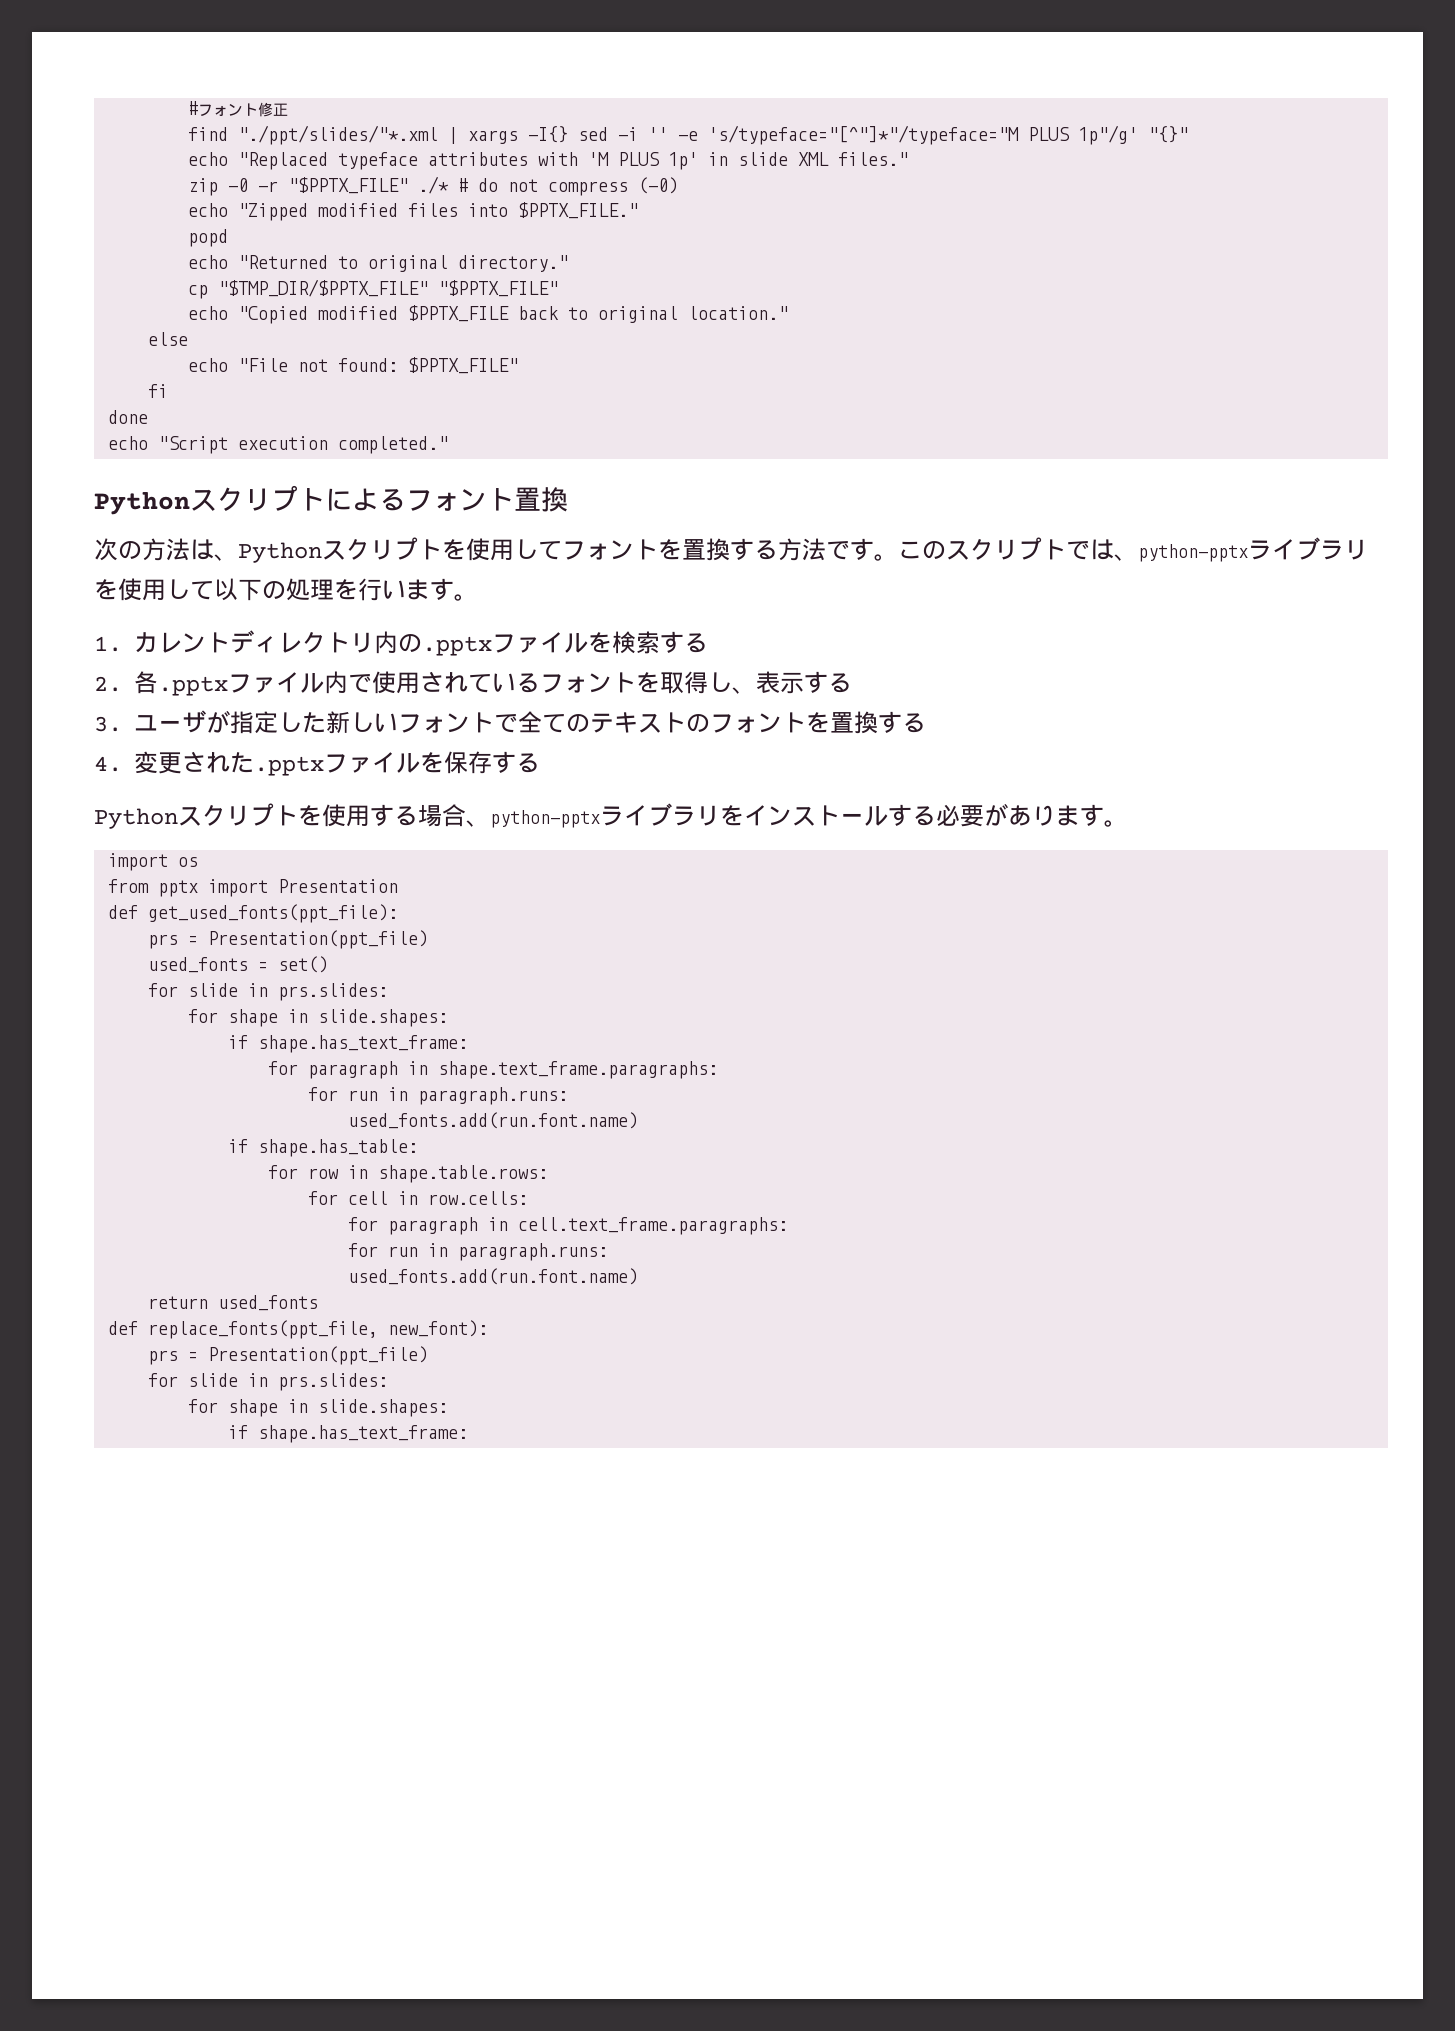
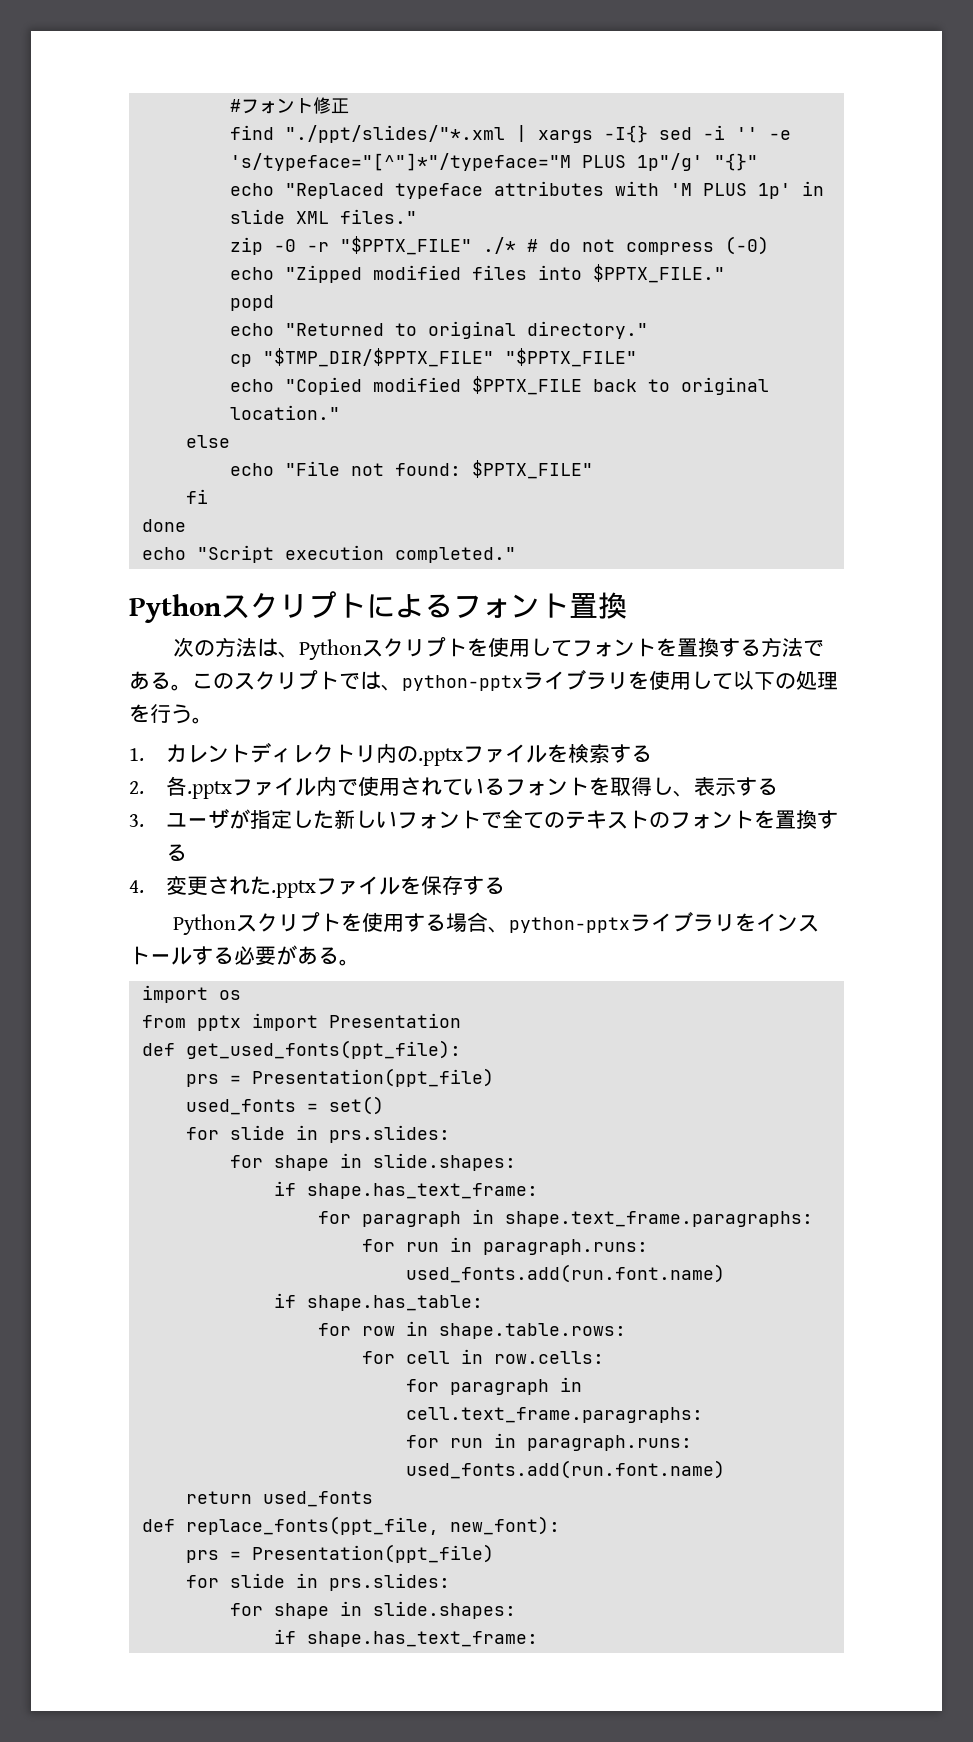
- 次の方法は、Pythonスクリプトを使用してフォントを置換する方法です。
+ 次の方法は、Pythonスクリプトを使用してフォントを置換する方法である。
- このスクリプトでは、python-pptxライブラリを使用して以下の処理を行います。
+ このスクリプトでは、python-pptxライブラリを使用して以下の処理を行う。
- Pythonスクリプトを使用する場合、python-pptxライブラリをインストールする必要があります。
+ Pythonスクリプトを使用する場合、python-pptxライブラリをインストールする必要がある。

